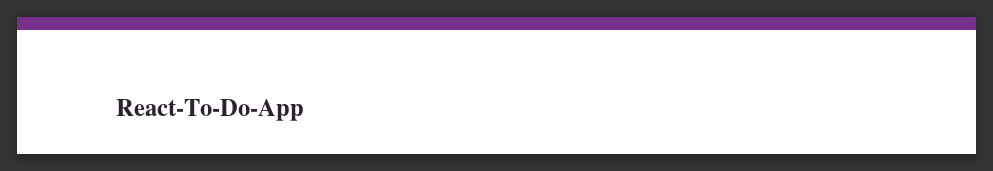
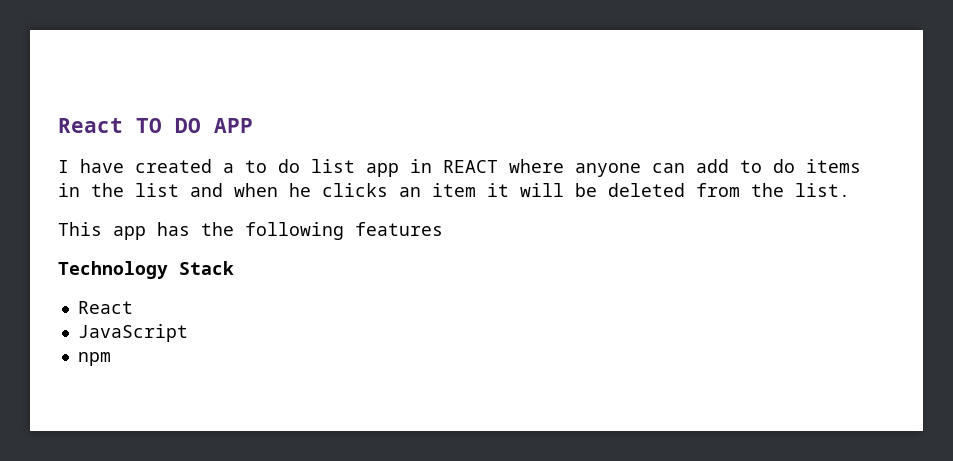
- React-To-Do-App
+ React TO DO APP
+ I have created a to do list app in REACT where anyone can add to do items in the list and when he clicks an item it will be deleted from the list.
+ This app has the following features
+ Technology Stack
+ React
+ JavaScript
+ npm

